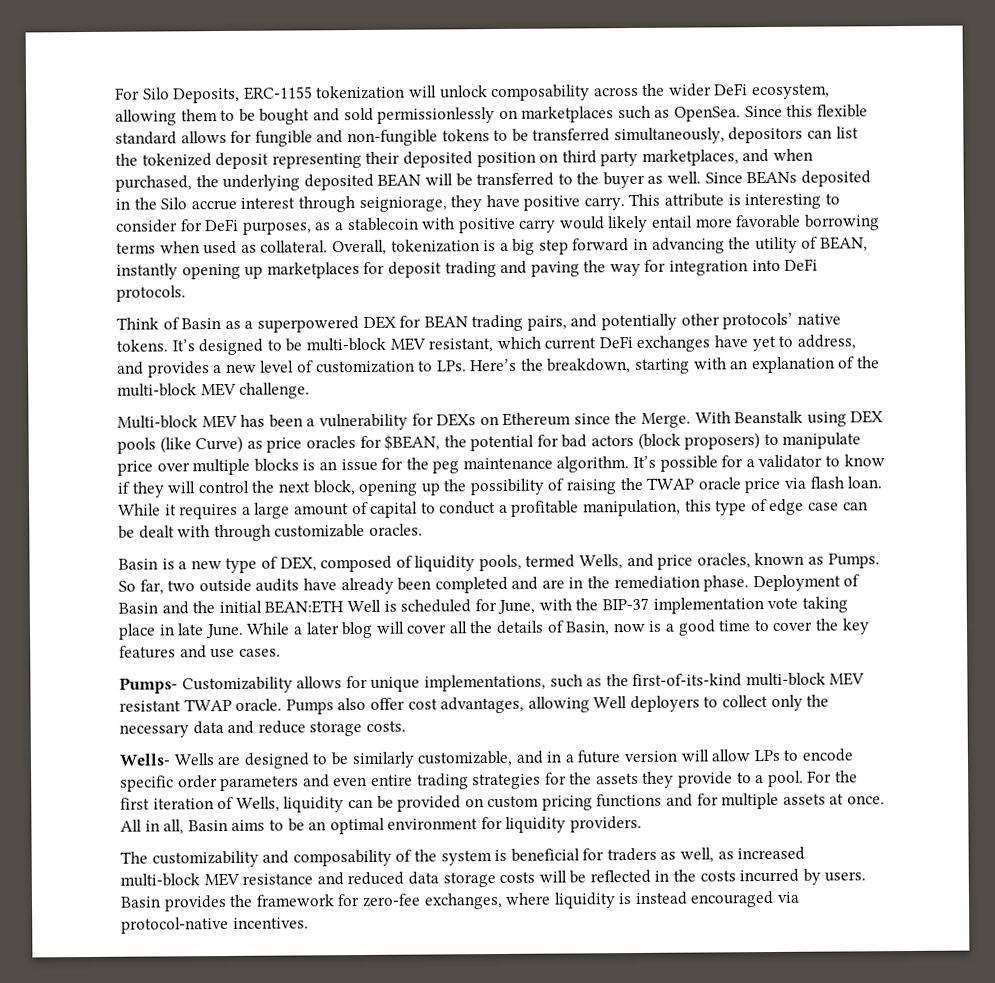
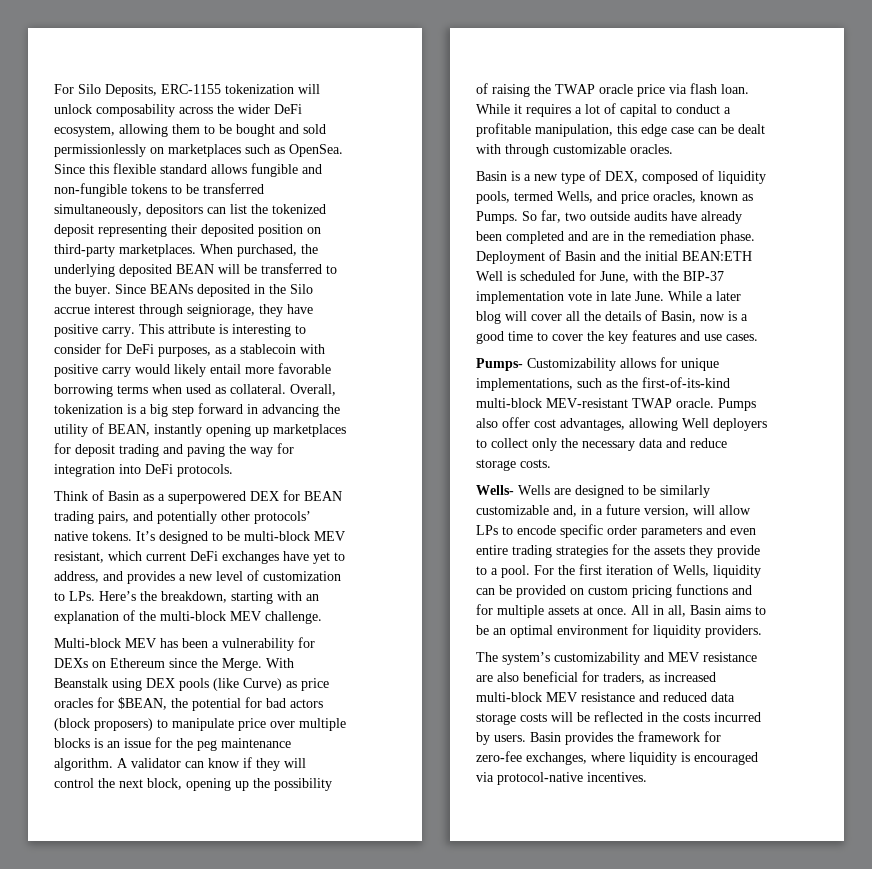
- Since this flexible standard allows for fungible and non-fungible tokens to be transferred simultaneously, depositors can list the tokenized deposit representing their deposited position on third party marketplaces, and when purchased, the underlying deposited BEAN will be transferred to the buyer as well.
+ Since this flexible standard allows fungible and non-fungible tokens to be transferred simultaneously, depositors can list the tokenized deposit representing their deposited position on third-party marketplaces. When purchased, the underlying deposited BEAN will be transferred to the buyer.
- It’s possible for a validator to know if they will control the next block, opening up the possibility of raising the TWAP oracle price via flash loan.
+ A validator can know if they will control the next block, opening up the possibility of raising the TWAP oracle price via flash loan.
- While it requires a large amount of capital to conduct a profitable manipulation, this type of edge case can be dealt with through customizable oracles.
+ While it requires a lot of capital to conduct a profitable manipulation, this edge case can be dealt with through customizable oracles.
- Deployment of Basin and the initial BEAN:ETH Well is scheduled for June, with the BIP-37 implementation vote taking place in late June.
+ Deployment of Basin and the initial BEAN:ETH Well is scheduled for June, with the BIP-37 implementation vote in late June.
- Pumps- Customizability allows for unique implementations, such as the first-of-its-kind multi-block MEV resistant TWAP oracle.
+ Pumps- Customizability allows for unique implementations, such as the first-of-its-kind multi-block MEV-resistant TWAP oracle.
- Wells- Wells are designed to be similarly customizable, and in a future version will allow LPs to encode specific order parameters and even entire trading strategies for the assets they provide to a pool.
+ Wells- Wells are designed to be similarly customizable and, in a future version, will allow LPs to encode specific order parameters and even entire trading strategies for the assets they provide to a pool.
- The customizability and composability of the system is beneficial for traders as well, as increased multi-block MEV resistance and reduced data storage costs will be reflected in the costs incurred by users.
+ The system’s customizability and MEV resistance are also beneficial for traders, as increased multi-block MEV resistance and reduced data storage costs will be reflected in the costs incurred by users.
- Basin provides the framework for zero-fee exchanges, where liquidity is instead encouraged via protocol-native incentives.
+ Basin provides the framework for zero-fee exchanges, where liquidity is encouraged via protocol-native incentives.

